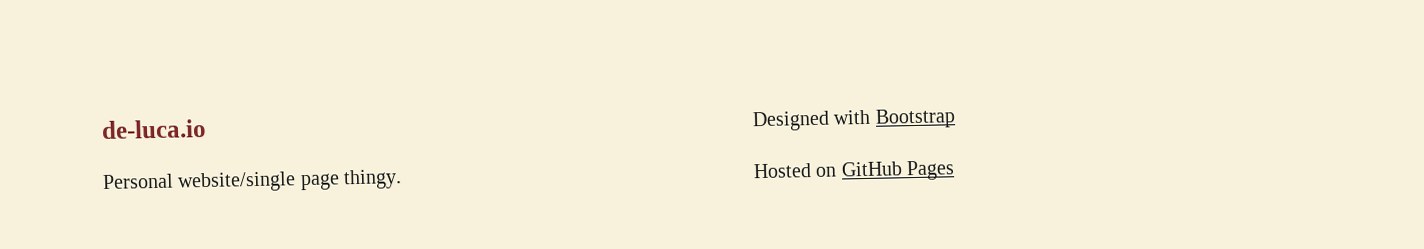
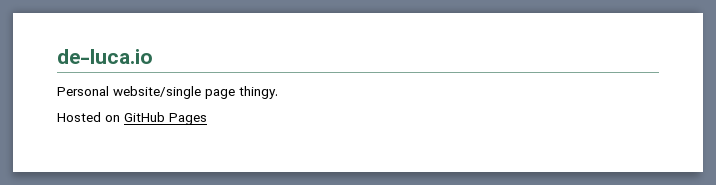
- Designed with Bootstrap

